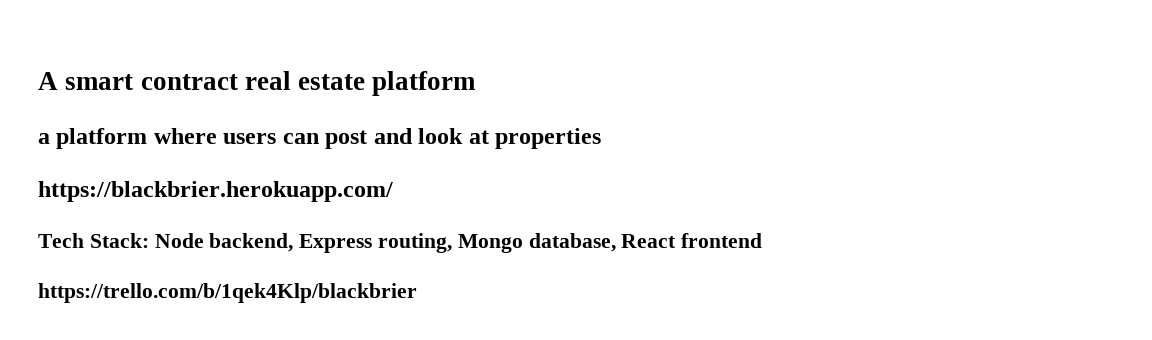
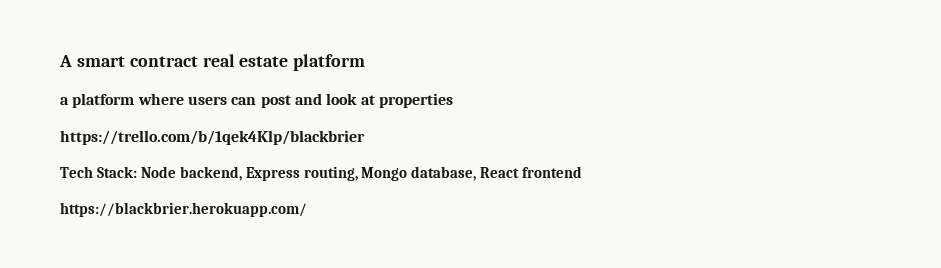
- https://blackbrier.herokuapp.com/
+ https://trello.com/b/1qek4Klp/blackbrier
- https://trello.com/b/1qek4Klp/blackbrier
+ https://blackbrier.herokuapp.com/

